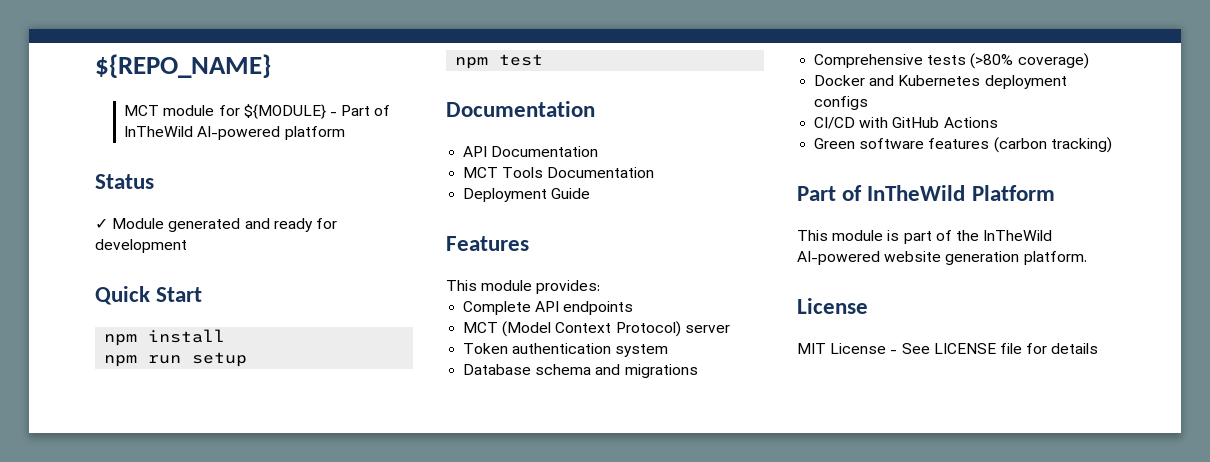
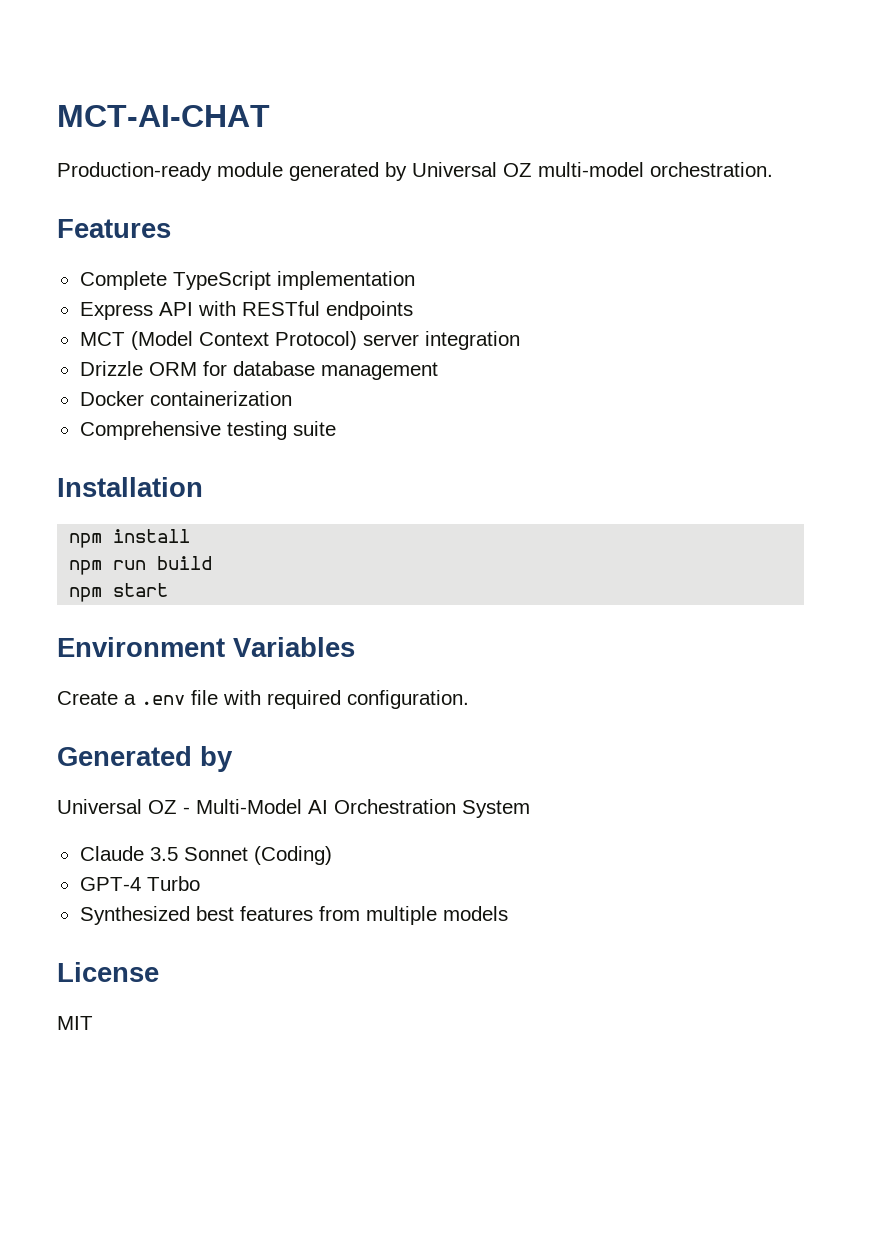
- ${REPO_NAME}
- MCT module for ${MODULE} - Part of InTheWild AI-powered platform
- Status
- ✓ Module generated and ready for development
- Quick Start
- npm install
- npm run setup
- npm test
- Documentation
- API Documentation
- MCT Tools Documentation
- Deployment Guide
+ MCT-AI-CHAT
+ Production-ready module generated by Universal OZ multi-model orchestration.
  Features
- This module provides:
- Complete API endpoints
+ Complete TypeScript implementation
+ Express API with RESTful endpoints
- MCT (Model Context Protocol) server
- Token authentication system
- Database schema and migrations
- Comprehensive tests (>80% coverage)
- Docker and Kubernetes deployment configs
- CI/CD with GitHub Actions
- Green software features (carbon tracking)
- Part of InTheWild Platform
- This module is part of the InTheWild AI-powered website generation platform.
+ MCT (Model Context Protocol) server integration
+ Drizzle ORM for database management
+ Docker containerization
+ Comprehensive testing suite
+ Installation
+ npm install
+ npm run build
+ npm start
+ Environment Variables
+ Create a .env file with required configuration.
+ Generated by
+ Universal OZ - Multi-Model AI Orchestration System
+ Claude 3.5 Sonnet (Coding)
+ GPT-4 Turbo
+ Synthesized best features from multiple models
  License
- MIT License - See LICENSE file for details
+ MIT

